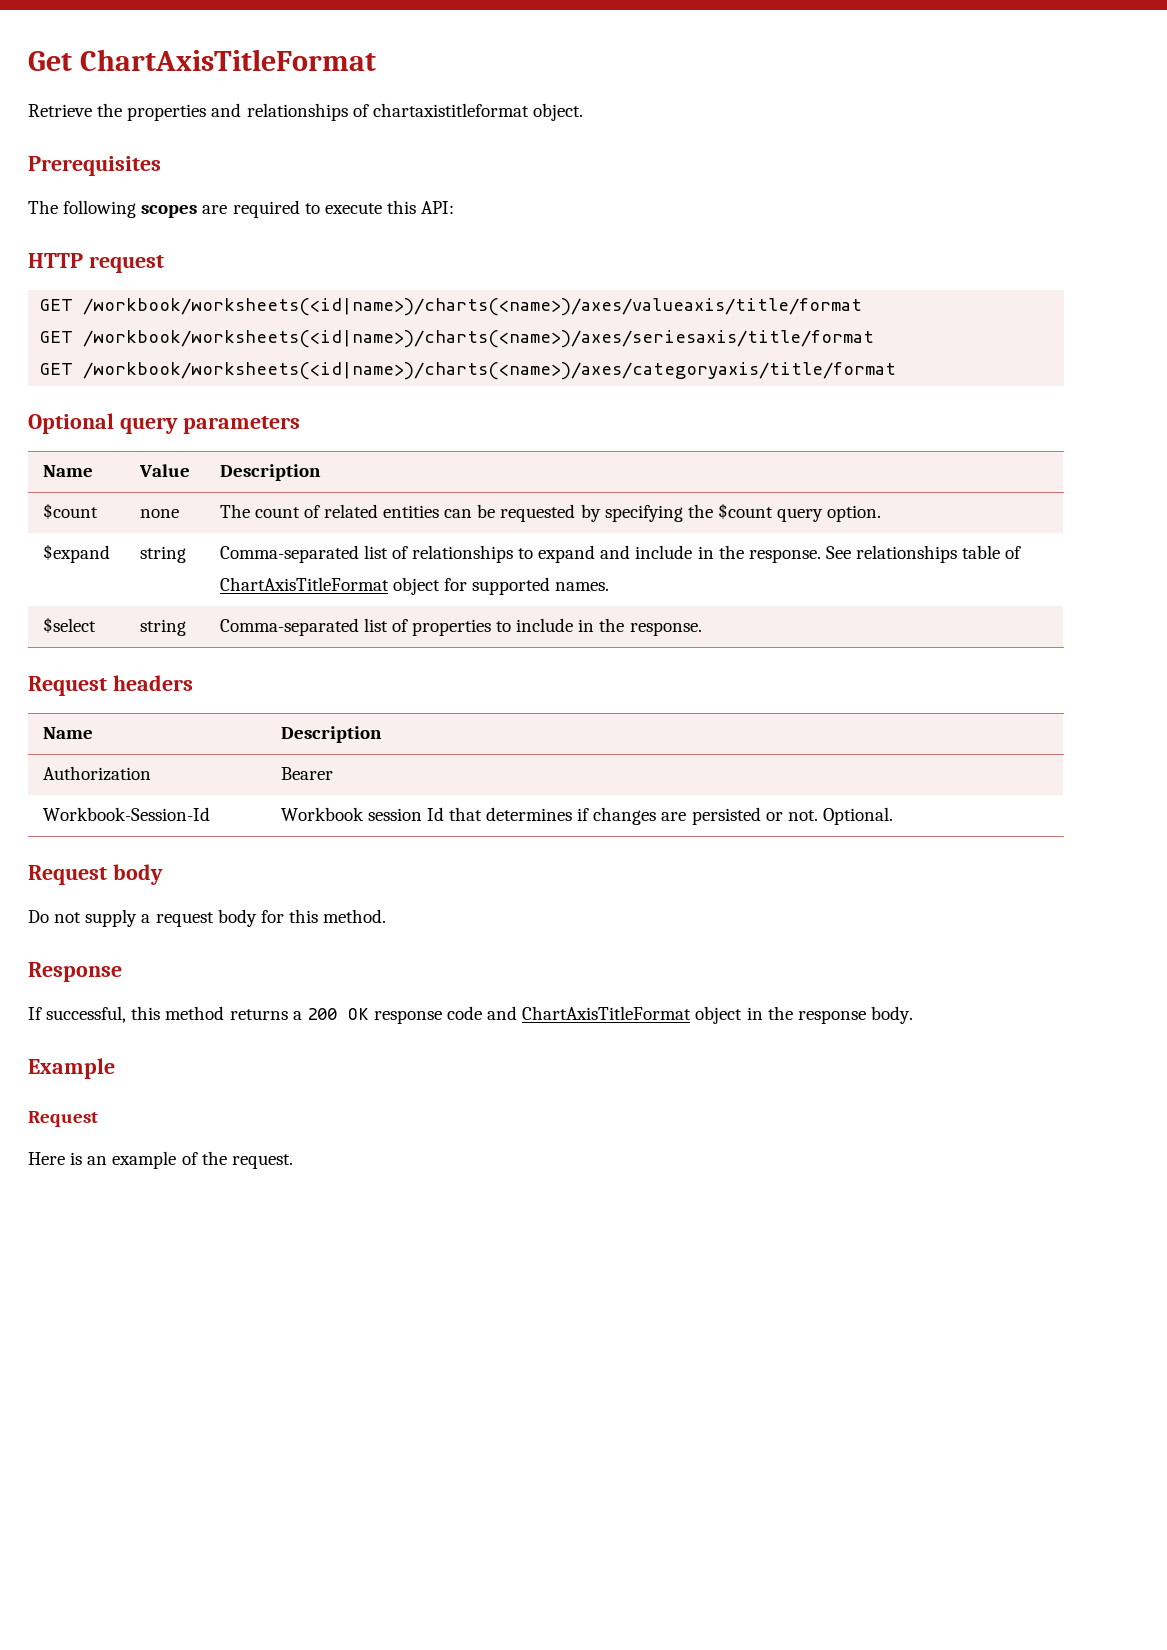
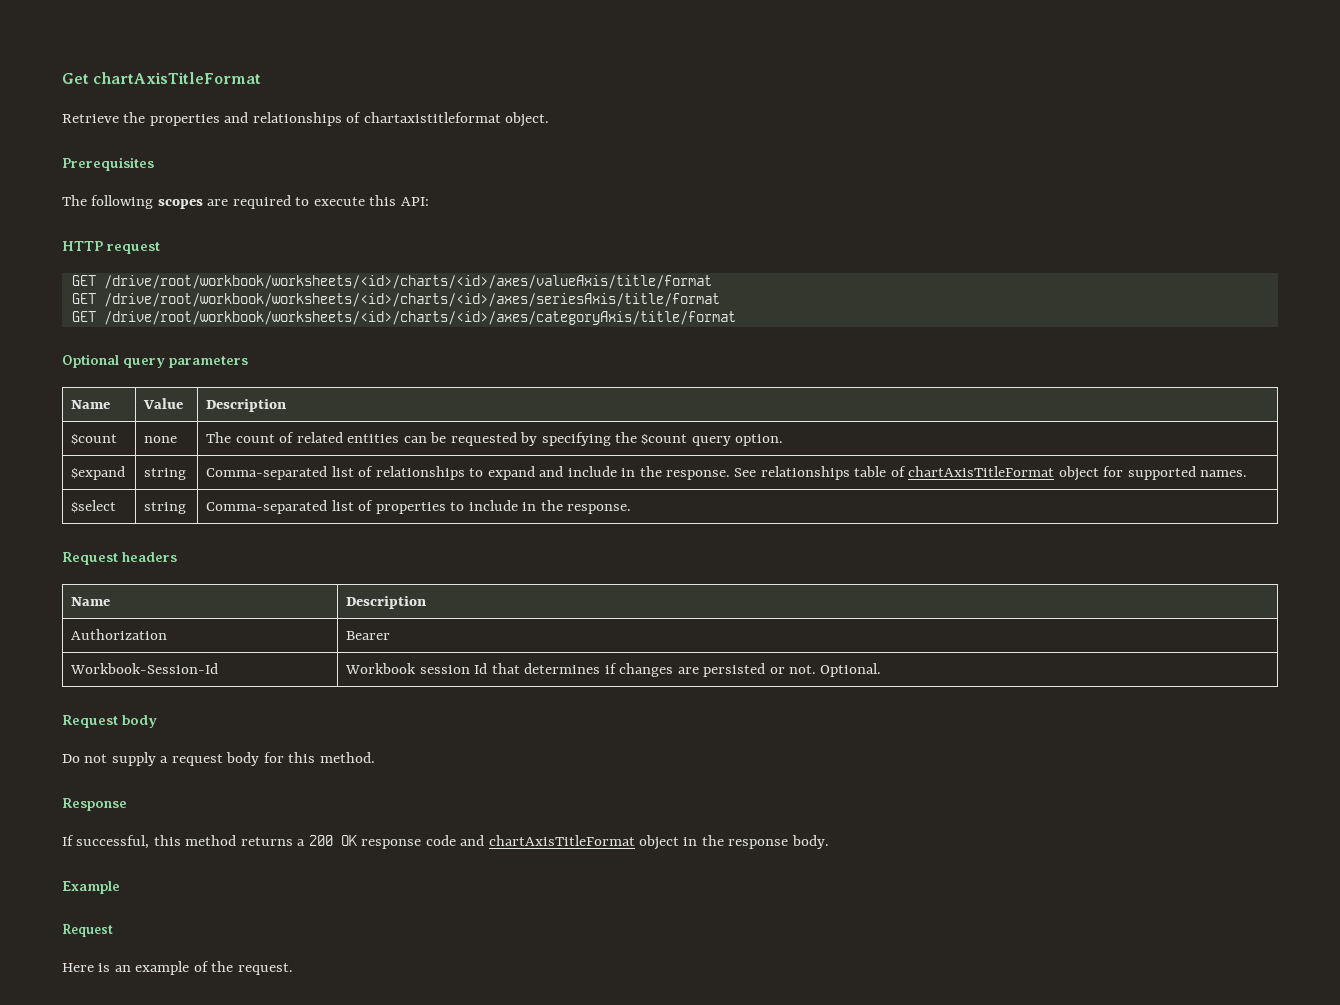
- Get ChartAxisTitleFormat
+ Get chartAxisTitleFormat
- GET /workbook/worksheets(<id|name>)/charts(<name>)/axes/valueaxis/title/format
- GET /workbook/worksheets(<id|name>)/charts(<name>)/axes/seriesaxis/title/format
- GET /workbook/worksheets(<id|name>)/charts(<name>)/axes/categoryaxis/title/format
+ GET /drive/root/workbook/worksheets/<id>/charts/<id>/axes/valueAxis/title/format
+ GET /drive/root/workbook/worksheets/<id>/charts/<id>/axes/seriesAxis/title/format
+ GET /drive/root/workbook/worksheets/<id>/charts/<id>/axes/categoryAxis/title/format
- $expand | string | Comma-separated list of relationships to expand and include in the response. See relationships table of ChartAxisTitleFormat object for supported names.
+ $expand | string | Comma-separated list of relationships to expand and include in the response. See relationships table of chartAxisTitleFormat object for supported names.
- If successful, this method returns a 200 OK response code and ChartAxisTitleFormat object in the response body.
+ If successful, this method returns a 200 OK response code and chartAxisTitleFormat object in the response body.

